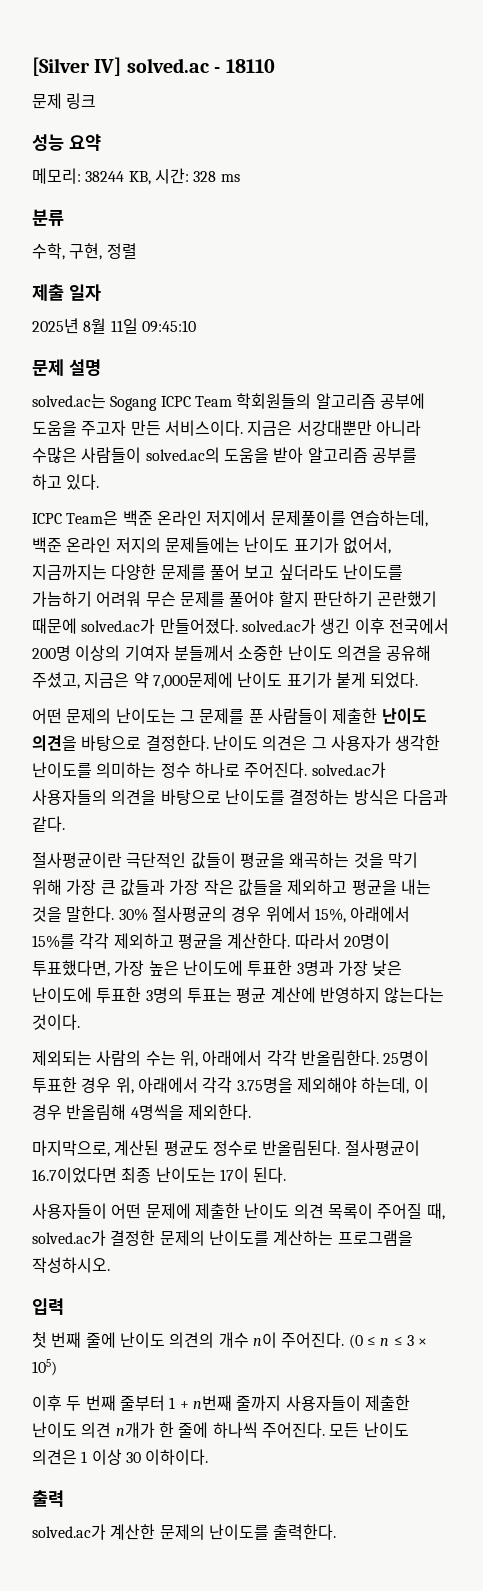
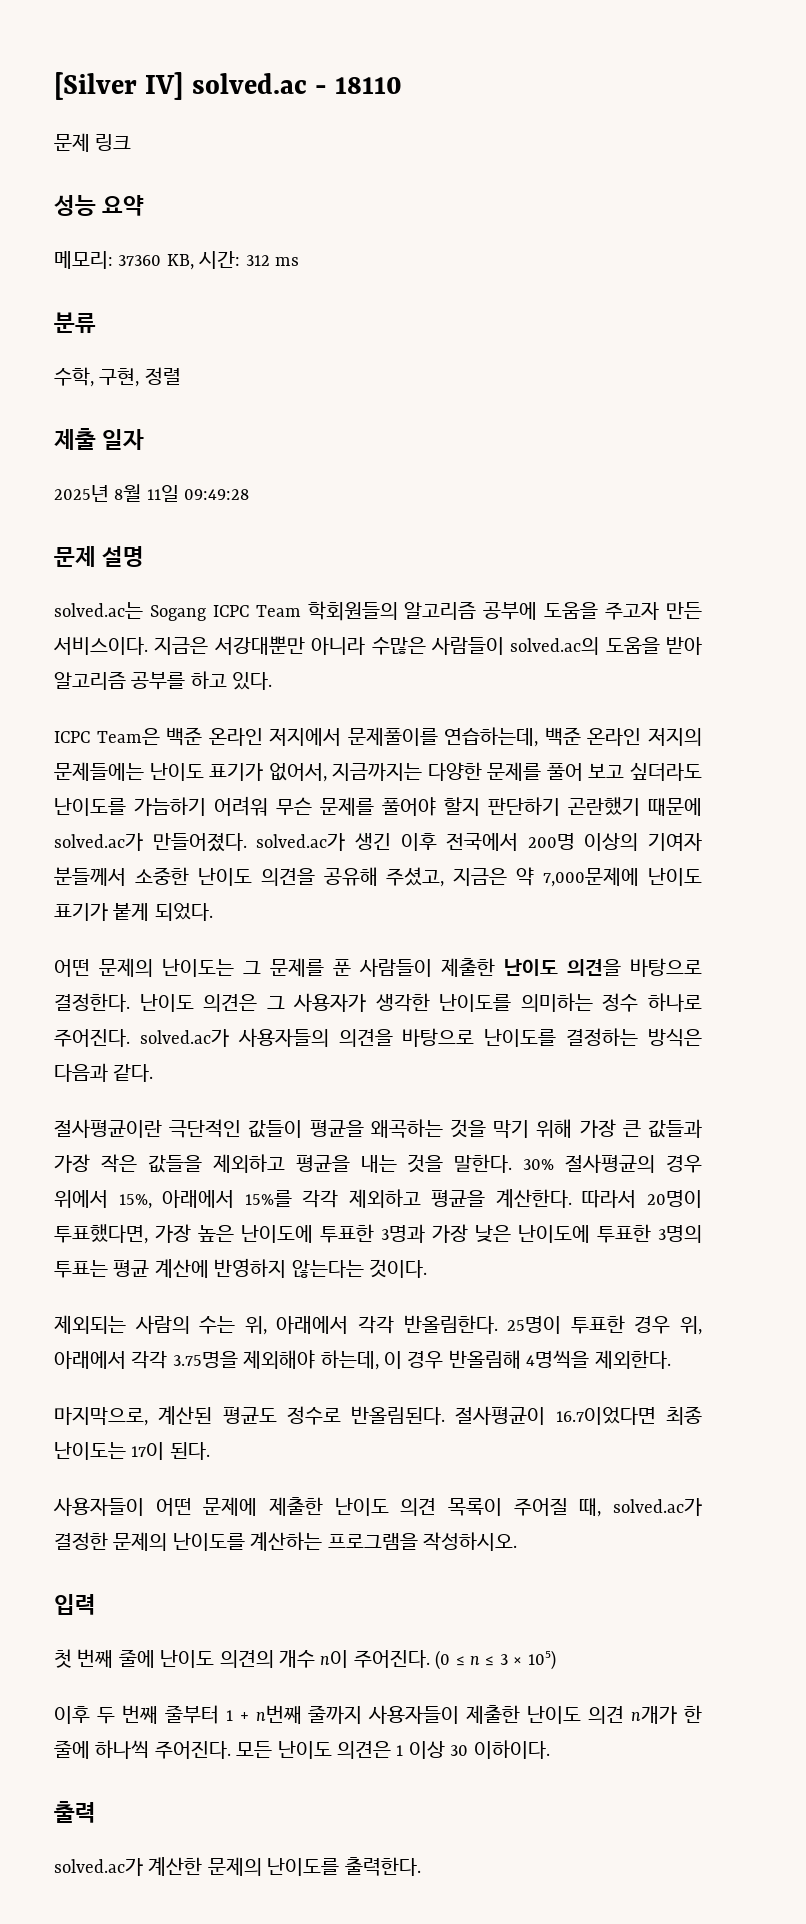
- 메모리: 38244 KB, 시간: 328 ms
+ 메모리: 37360 KB, 시간: 312 ms
- 2025년 8월 11일 09:45:10
+ 2025년 8월 11일 09:49:28

